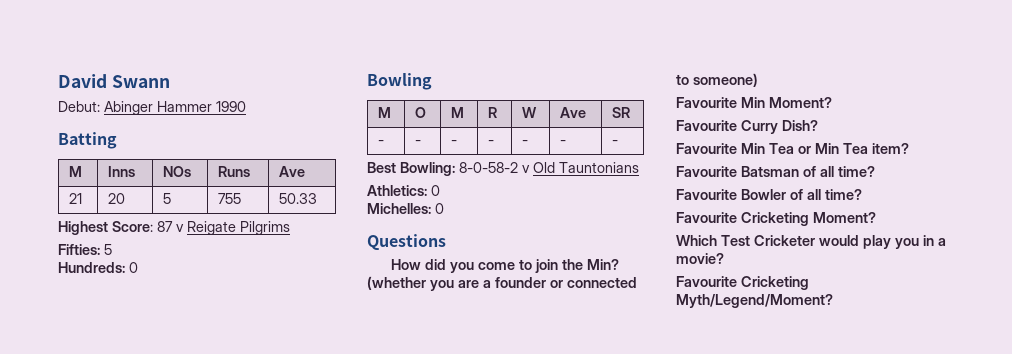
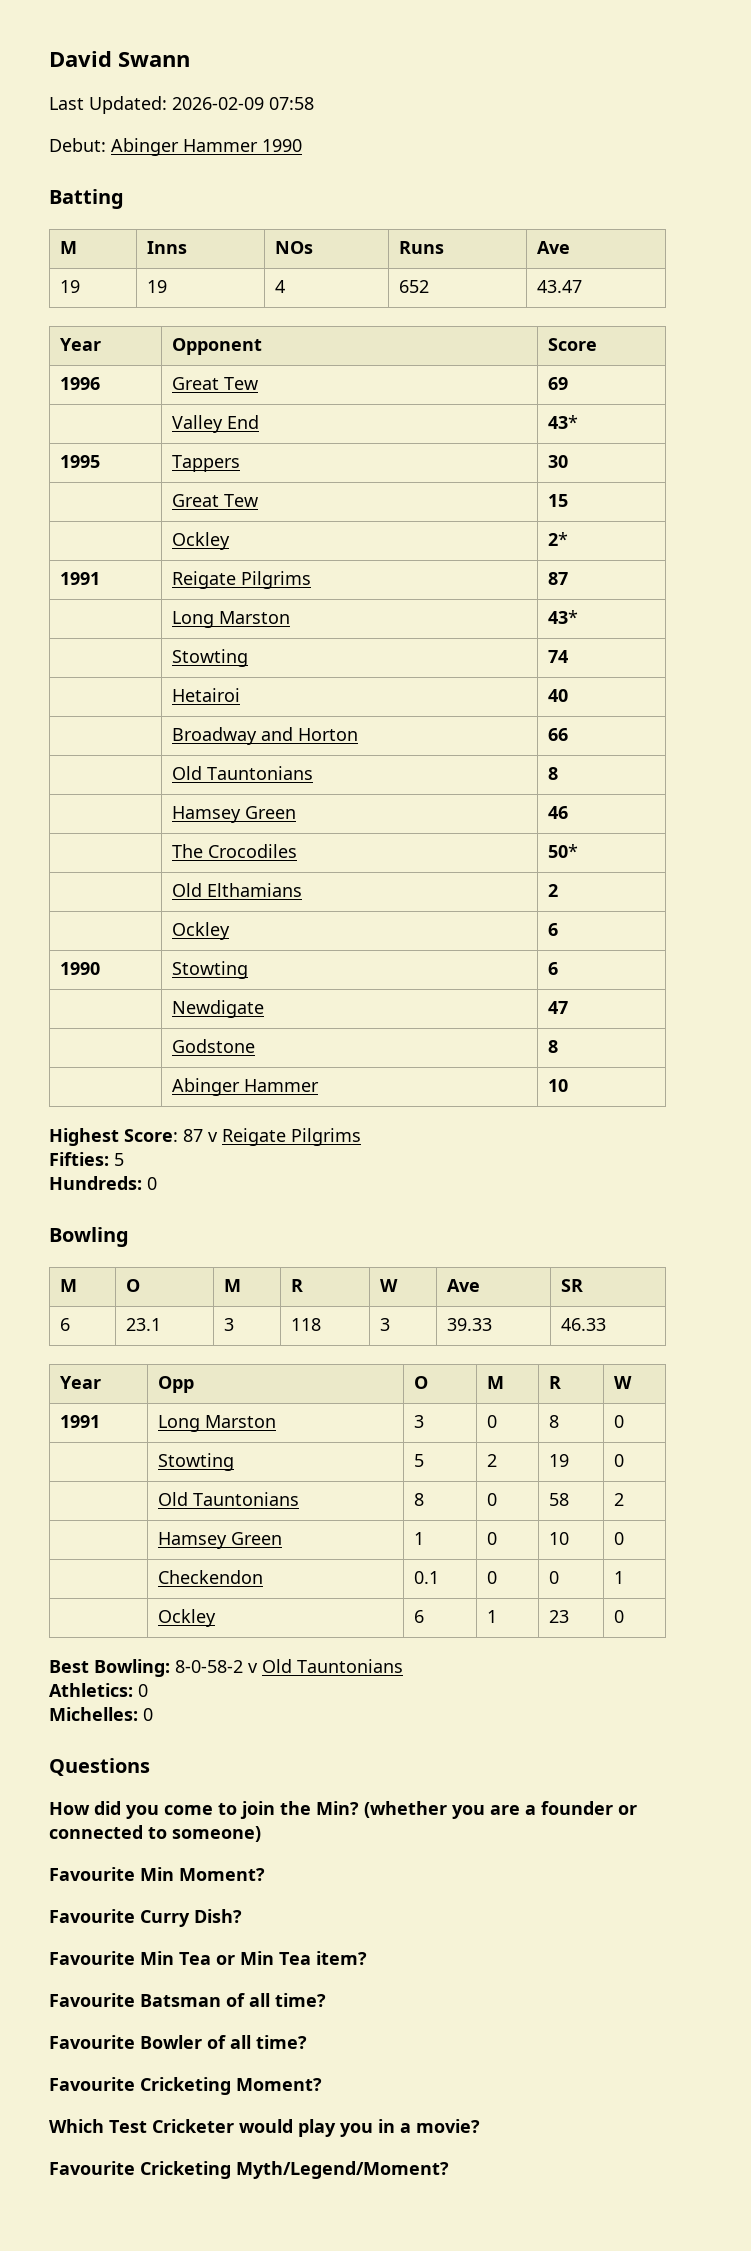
+ Last Updated: 2026-02-09 07:58
- 21 | 20 | 5 | 755 | 50.33
+ 19 | 19 | 4 | 652 | 43.47
+ Year | Opponent | Score
+ 1996 | Great Tew | 69
+ | Valley End | 43*
+ 1995 | Tappers | 30
+ | Great Tew | 15
+ | Ockley | 2*
+ 1991 | Reigate Pilgrims | 87
+ | Long Marston | 43*
+ | Stowting | 74
+ | Hetairoi | 40
+ | Broadway and Horton | 66
+ | Old Tauntonians | 8
+ | Hamsey Green | 46
+ | The Crocodiles | 50*
+ | Old Elthamians | 2
+ | Ockley | 6
+ 1990 | Stowting | 6
+ | Newdigate | 47
+ | Godstone | 8
+ | Abinger Hammer | 10
- - | - | - | - | - | - | -
+ 6 | 23.1 | 3 | 118 | 3 | 39.33 | 46.33
+ Year | Opp | O | M | R | W
+ 1991 | Long Marston | 3 | 0 | 8 | 0
+ | Stowting | 5 | 2 | 19 | 0
+ | Old Tauntonians | 8 | 0 | 58 | 2
+ | Hamsey Green | 1 | 0 | 10 | 0
+ | Checkendon | 0.1 | 0 | 0 | 1
+ | Ockley | 6 | 1 | 23 | 0

